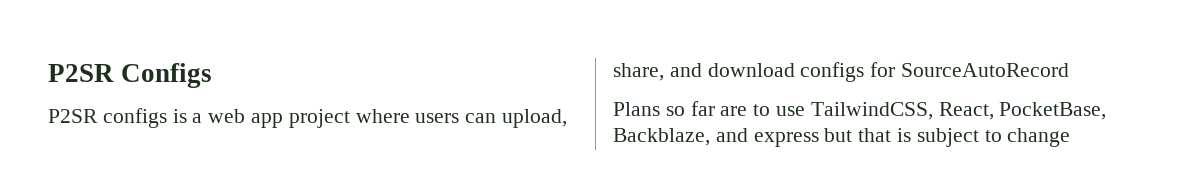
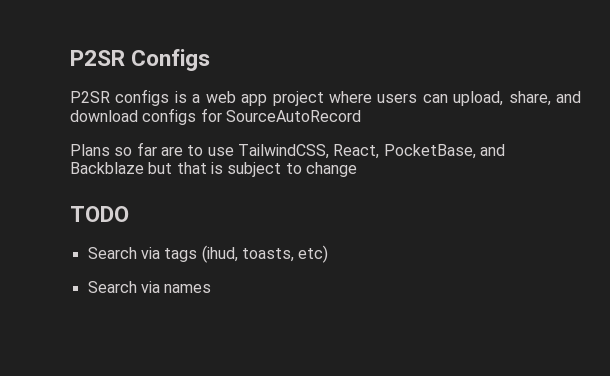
- Plans so far are to use TailwindCSS, React, PocketBase, Backblaze, and express but that is subject to change
+ Plans so far are to use TailwindCSS, React, PocketBase, and Backblaze but that is subject to change
+ TODO
+ Search via tags (ihud, toasts, etc)
+ Search via names

